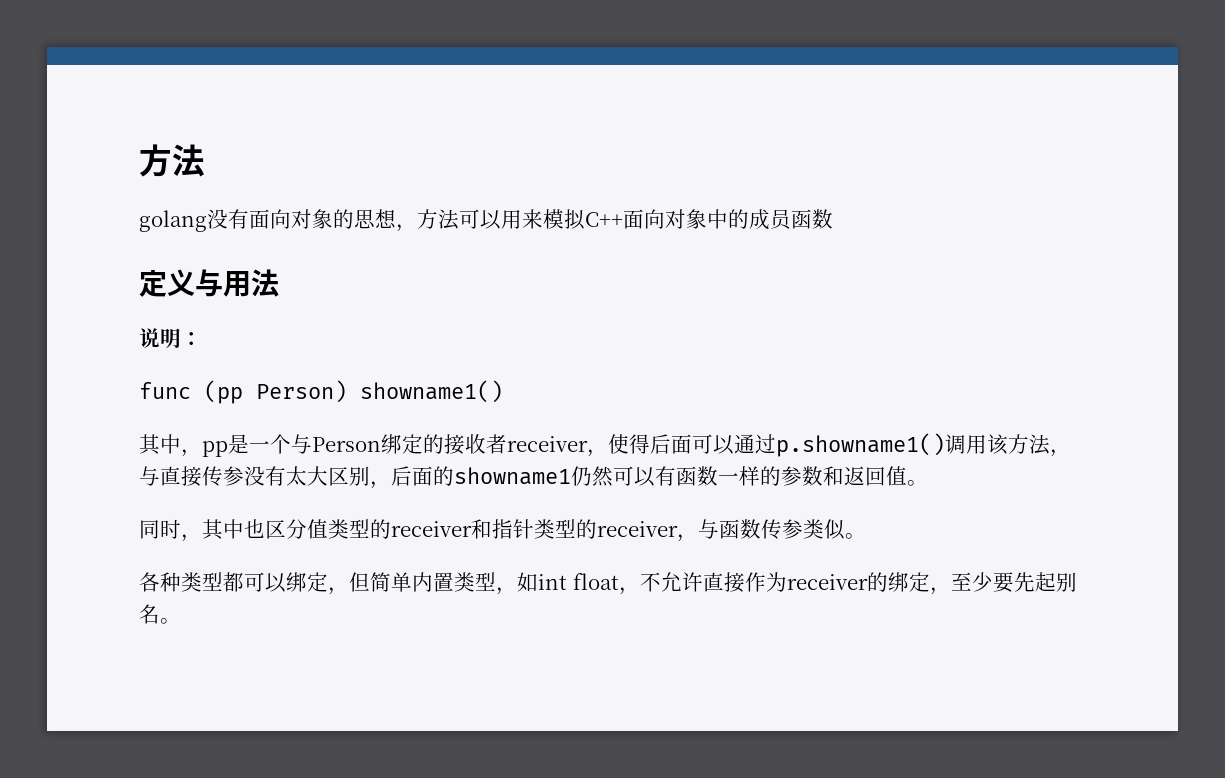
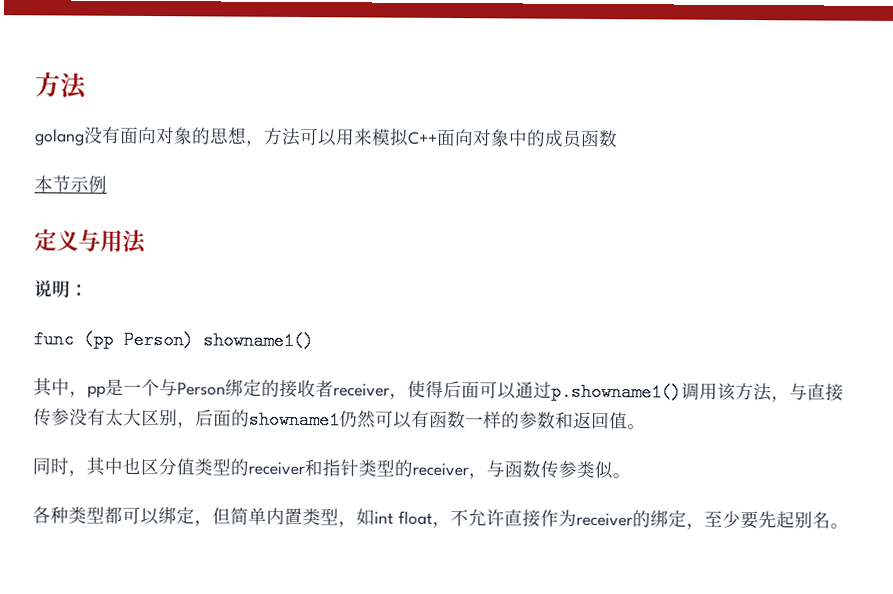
+ 本节示例

